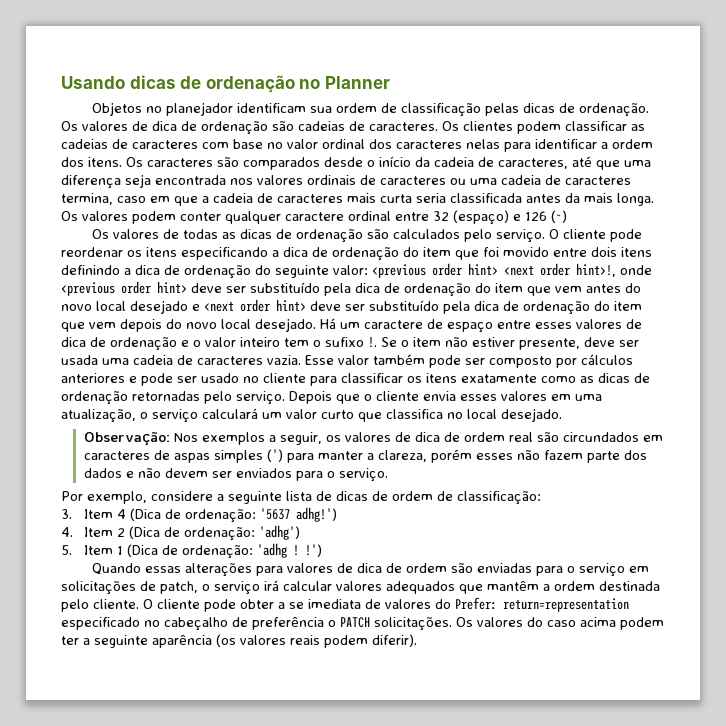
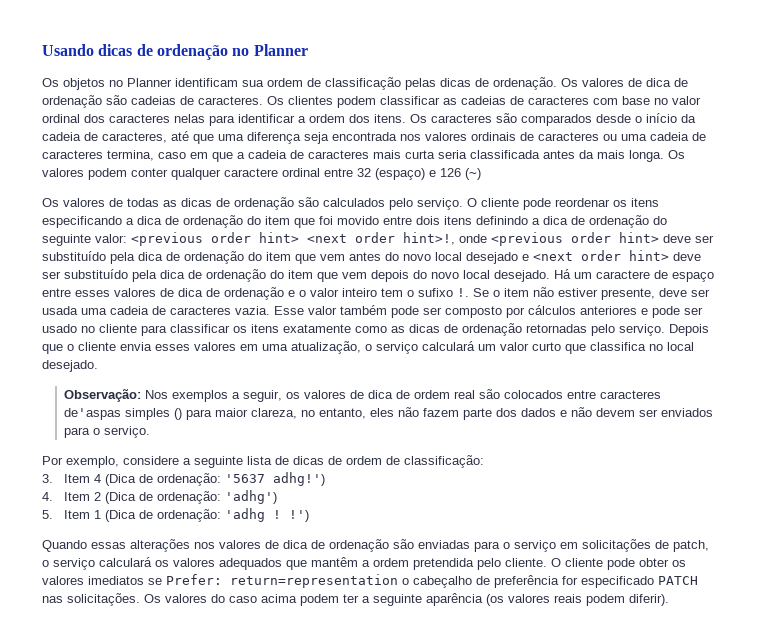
- Objetos no planejador identificam sua ordem de classificação pelas dicas de ordenação.
+ Os objetos no Planner identificam sua ordem de classificação pelas dicas de ordenação.
- Observação: Nos exemplos a seguir, os valores de dica de ordem real são circundados em caracteres de aspas simples (') para manter a clareza, porém esses não fazem parte dos dados e não devem ser enviados para o serviço.
+ Observação: Nos exemplos a seguir, os valores de dica de ordem real são colocados entre caracteres de'aspas simples () para maior clareza, no entanto, eles não fazem parte dos dados e não devem ser enviados para o serviço.
- Quando essas alterações para valores de dica de ordem são enviadas para o serviço em solicitações de patch, o serviço irá calcular valores adequados que mantêm a ordem destinada pelo cliente.
+ Quando essas alterações nos valores de dica de ordenação são enviadas para o serviço em solicitações de patch, o serviço calculará os valores adequados que mantêm a ordem pretendida pelo cliente.
- O cliente pode obter a se imediata de valores do Prefer: return=representation especificado no cabeçalho de preferência o PATCH solicitações.
+ O cliente pode obter os valores imediatos se Prefer: return=representation o cabeçalho de preferência for especificado PATCH nas solicitações.

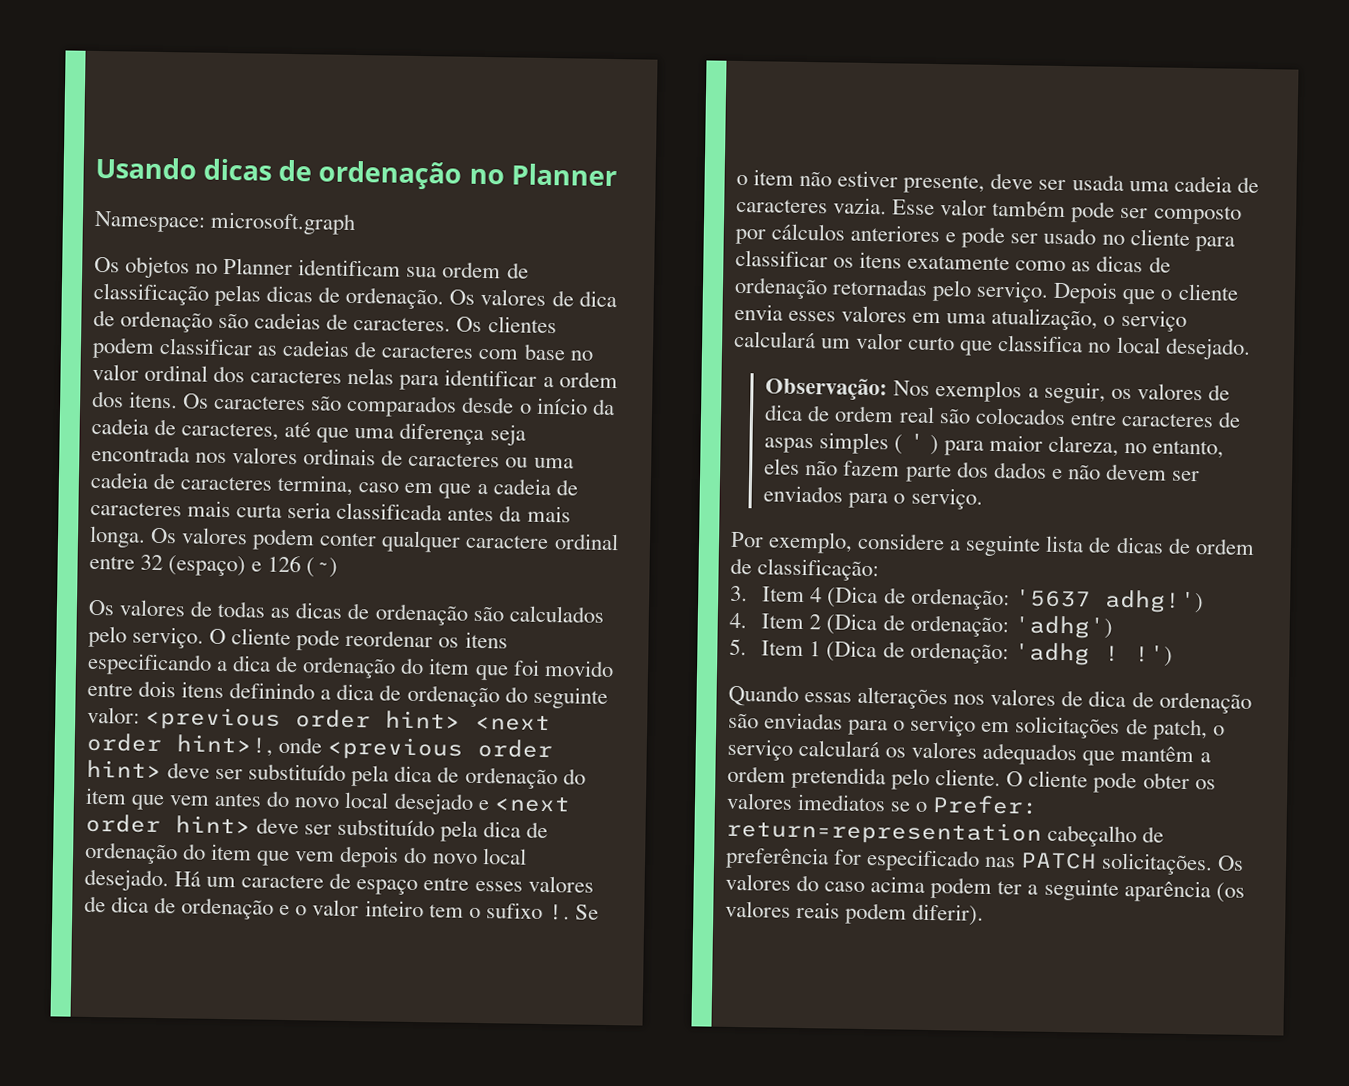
+ Namespace: microsoft.graph
- Observação: Nos exemplos a seguir, os valores de dica de ordem real são colocados entre caracteres de'aspas simples () para maior clareza, no entanto, eles não fazem parte dos dados e não devem ser enviados para o serviço.
+ Observação: Nos exemplos a seguir, os valores de dica de ordem real são colocados entre caracteres de aspas simples ( ' ) para maior clareza, no entanto, eles não fazem parte dos dados e não devem ser enviados para o serviço.
- O cliente pode obter os valores imediatos se Prefer: return=representation o cabeçalho de preferência for especificado PATCH nas solicitações.
+ O cliente pode obter os valores imediatos se o Prefer: return=representation cabeçalho de preferência for especificado nas PATCH solicitações.

